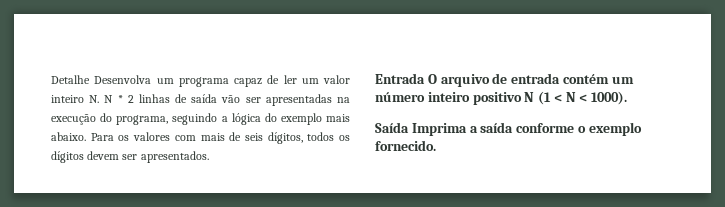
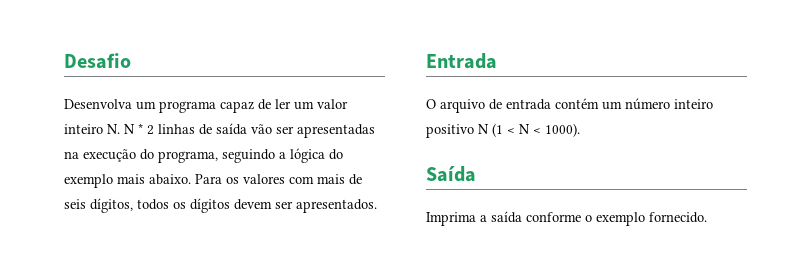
- Detalhe Desenvolva um programa capaz de ler um valor inteiro N. N * 2 linhas de saída vão ser apresentadas na execução do programa, seguindo a lógica do exemplo mais abaixo.
+ Desafio
+ Desenvolva um programa capaz de ler um valor inteiro N. N * 2 linhas de saída vão ser apresentadas na execução do programa, seguindo a lógica do exemplo mais abaixo.
- Entrada O arquivo de entrada contém um número inteiro positivo N (1 < N < 1000).
+ Entrada
+ O arquivo de entrada contém um número inteiro positivo N (1 < N < 1000).
- Saída Imprima a saída conforme o exemplo fornecido.
+ Saída
+ Imprima a saída conforme o exemplo fornecido.

